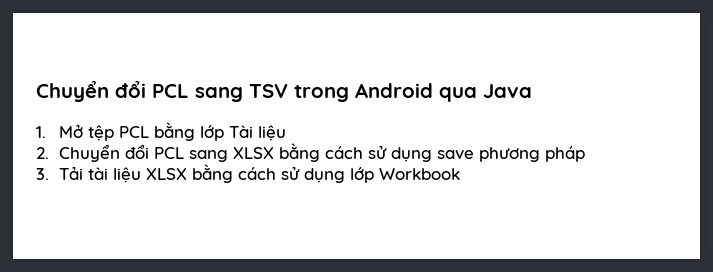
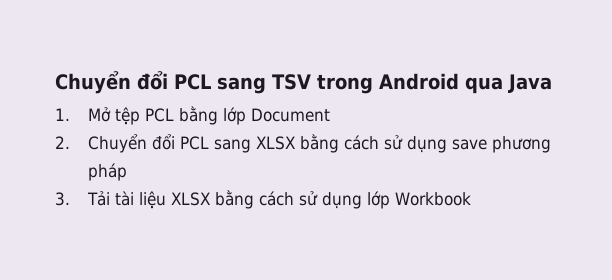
- 1. Mở tệp PCL bằng lớp Tài liệu
+ 1. Mở tệp PCL bằng lớp Document

